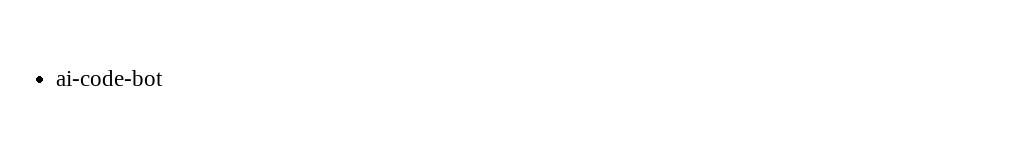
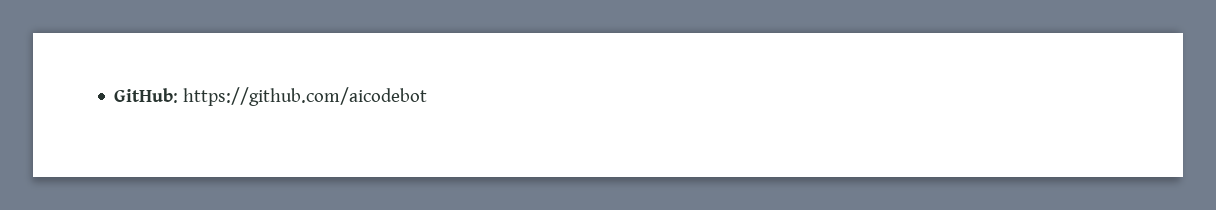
- ai-code-bot
+ GitHub: https://github.com/aicodebot

